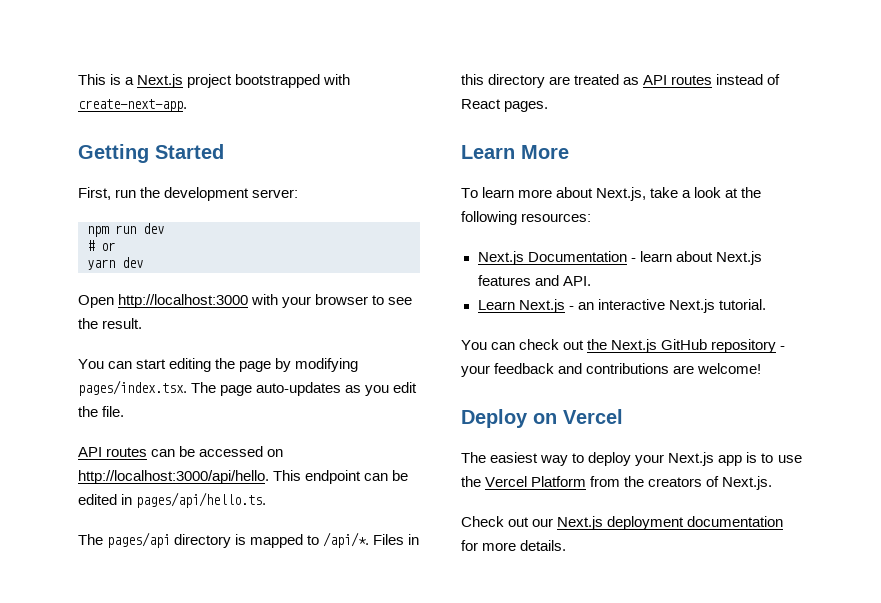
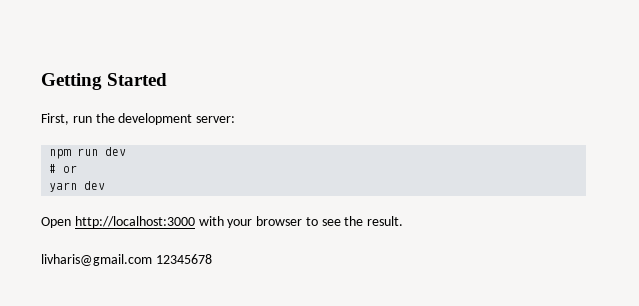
- This is a Next.js project bootstrapped with create-next-app.
- You can start editing the page by modifying pages/index.tsx. The page auto-updates as you edit the file.
- API routes can be accessed on http://localhost:3000/api/hello. This endpoint can be edited in pages/api/hello.ts.
- The pages/api directory is mapped to /api/*. Files in this directory are treated as API routes instead of React pages.
- Learn More
- To learn more about Next.js, take a look at the following resources:
- Next.js Documentation - learn about Next.js features and API.
- Learn Next.js - an interactive Next.js tutorial.
- You can check out the Next.js GitHub repository - your feedback and contributions are welcome!
- Deploy on Vercel
- The easiest way to deploy your Next.js app is to use the Vercel Platform from the creators of Next.js.
- Check out our Next.js deployment documentation for more details.
+ livharis@gmail.com 12345678

